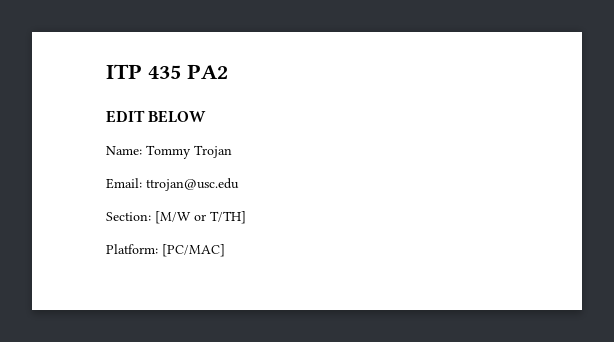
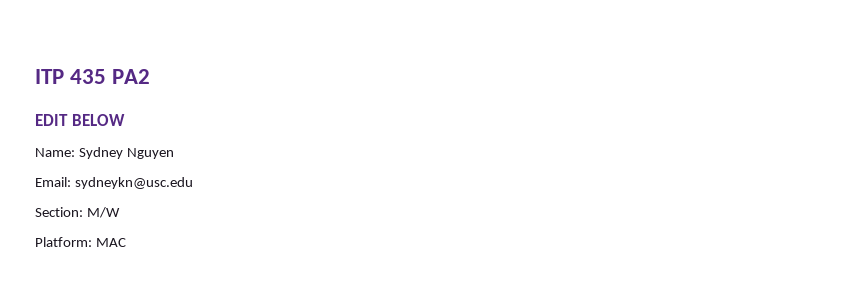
- Name: Tommy Trojan
+ Name: Sydney Nguyen
- Email: ttrojan@usc.edu
+ Email: sydneykn@usc.edu
- Section: [M/W or T/TH]
+ Section: M/W
- Platform: [PC/MAC]
+ Platform: MAC

